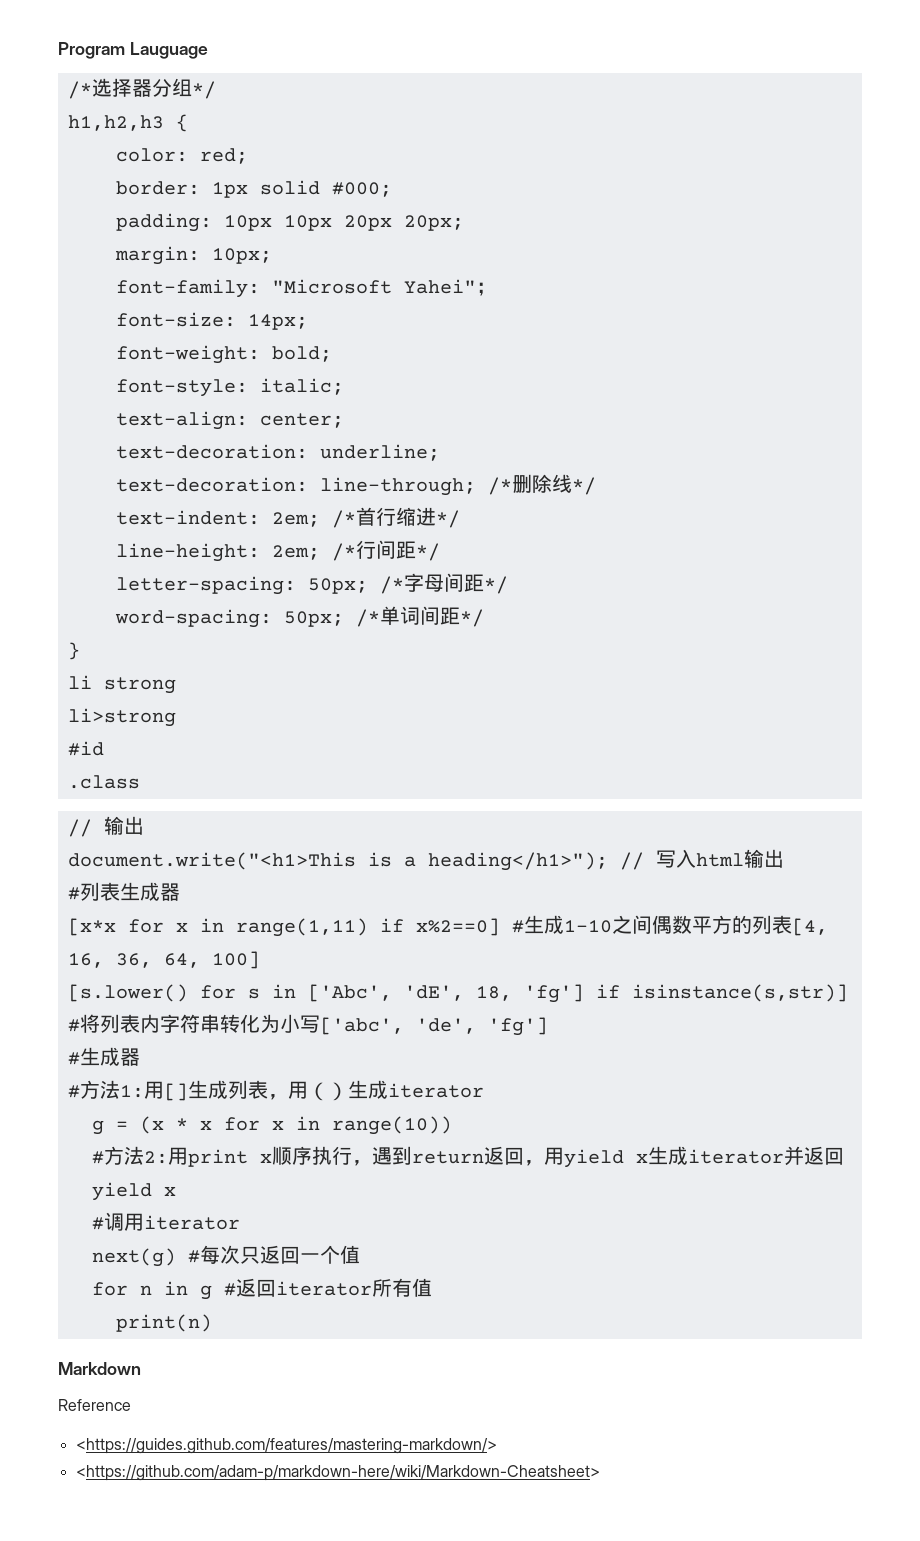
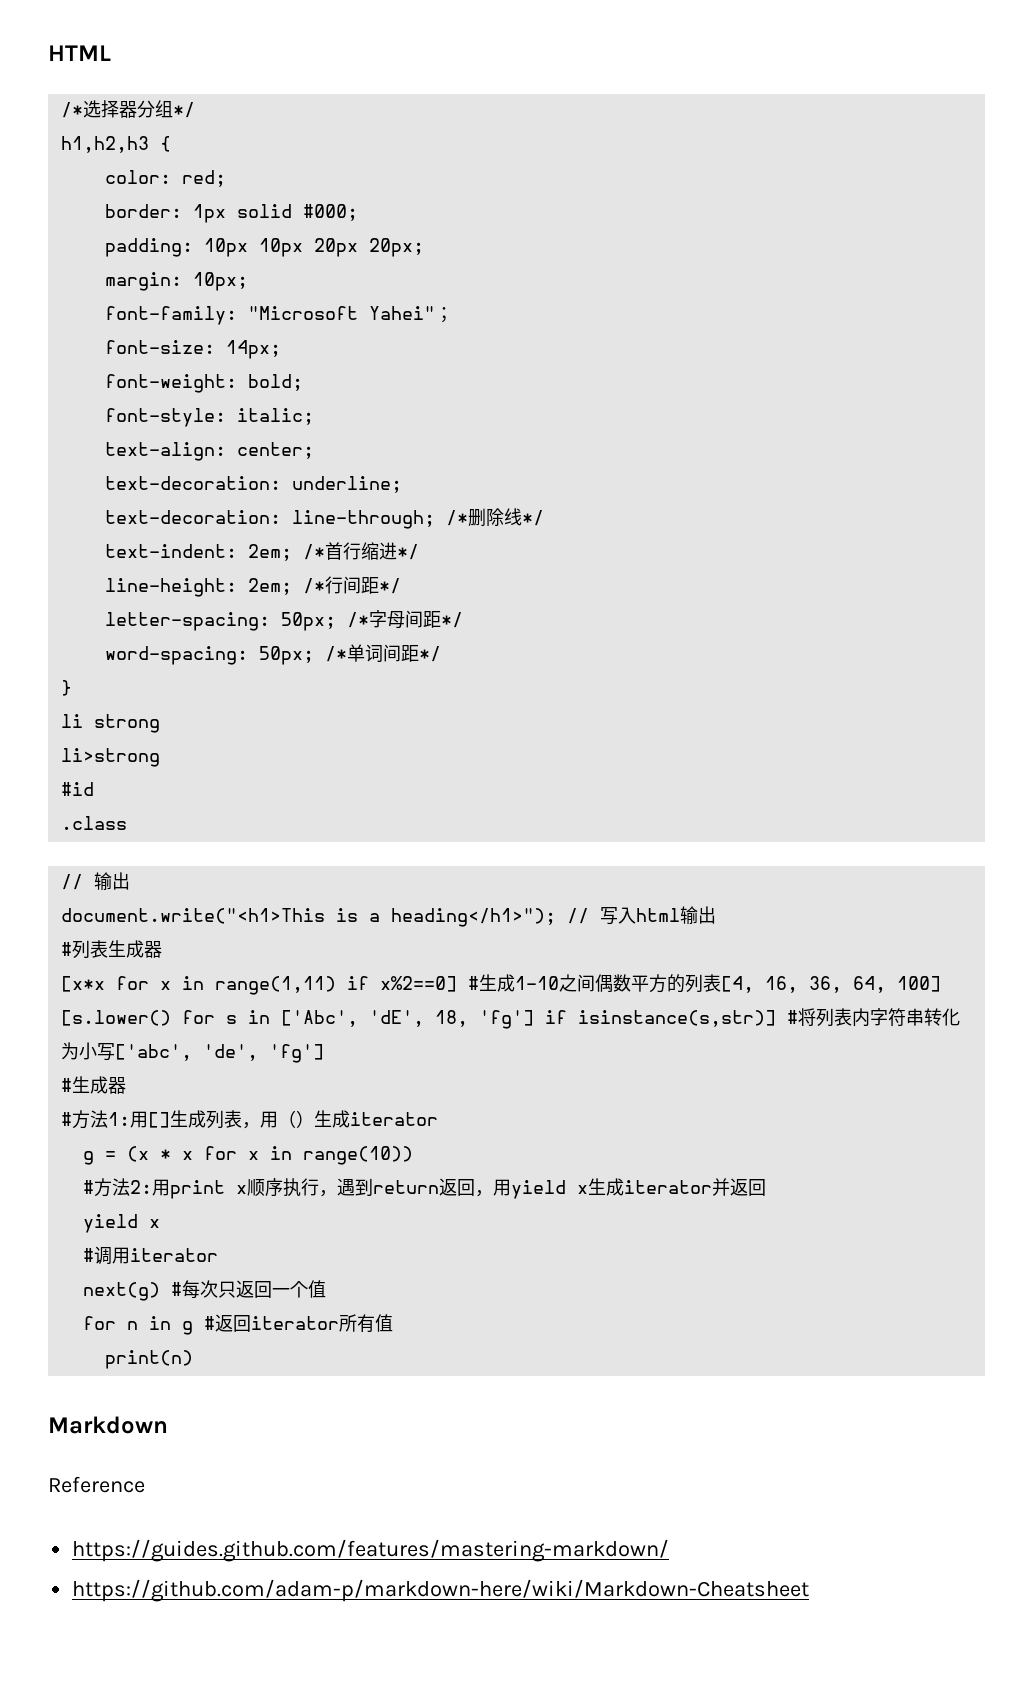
- Program Lauguage
+ HTML
- <https://guides.github.com/features/mastering-markdown/>
- <https://github.com/adam-p/markdown-here/wiki/Markdown-Cheatsheet>
+ https://guides.github.com/features/mastering-markdown/
+ https://github.com/adam-p/markdown-here/wiki/Markdown-Cheatsheet

